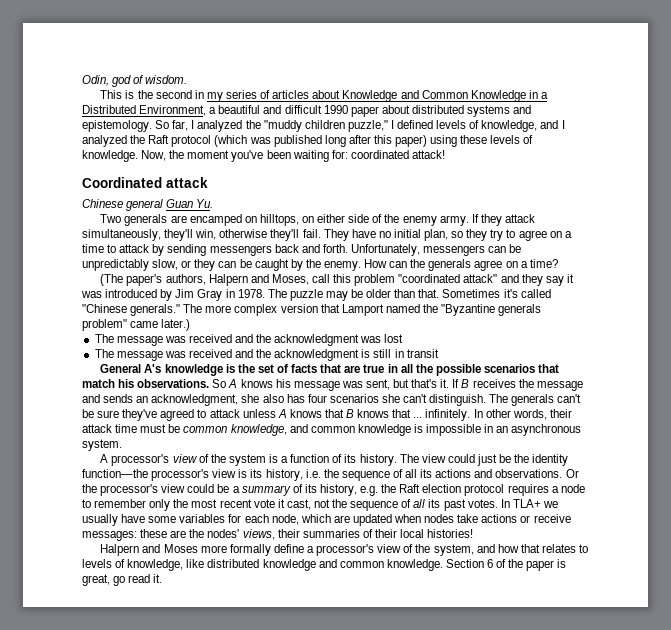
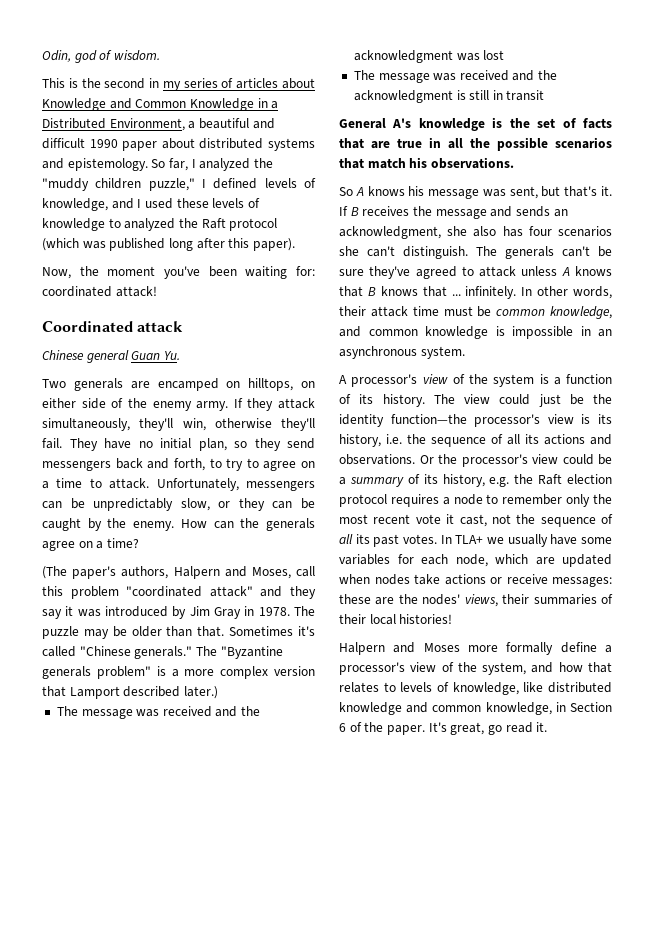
- So far, I analyzed the "muddy children puzzle," I defined levels of knowledge, and I analyzed the Raft protocol (which was published long after this paper) using these levels of knowledge. Now, the moment you've been waiting for: coordinated attack!
+ So far, I analyzed the "muddy children puzzle," I defined levels of knowledge, and I used these levels of knowledge to analyzed the Raft protocol (which was published long after this paper).
+ Now, the moment you've been waiting for: coordinated attack!
- They have no initial plan, so they try to agree on a time to attack by sending messengers back and forth.
+ They have no initial plan, so they send messengers back and forth, to try to agree on a time to attack.
- The more complex version that Lamport named the "Byzantine generals problem" came later.)
+ The "Byzantine generals problem" is a more complex version that Lamport described later.)
- General A's knowledge is the set of facts that are true in all the possible scenarios that match his observations. So A knows his message was sent, but that's it.
+ General A's knowledge is the set of facts that are true in all the possible scenarios that match his observations.
+ So A knows his message was sent, but that's it.
- Halpern and Moses more formally define a processor's view of the system, and how that relates to levels of knowledge, like distributed knowledge and common knowledge. Section 6 of the paper is great, go read it.
+ Halpern and Moses more formally define a processor's view of the system, and how that relates to levels of knowledge, like distributed knowledge and common knowledge, in Section 6 of the paper. It's great, go read it.

